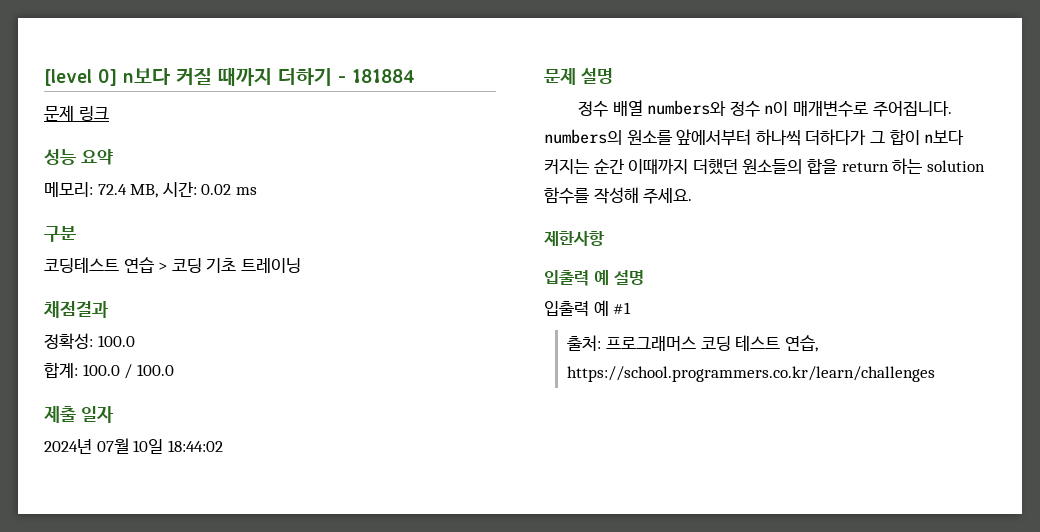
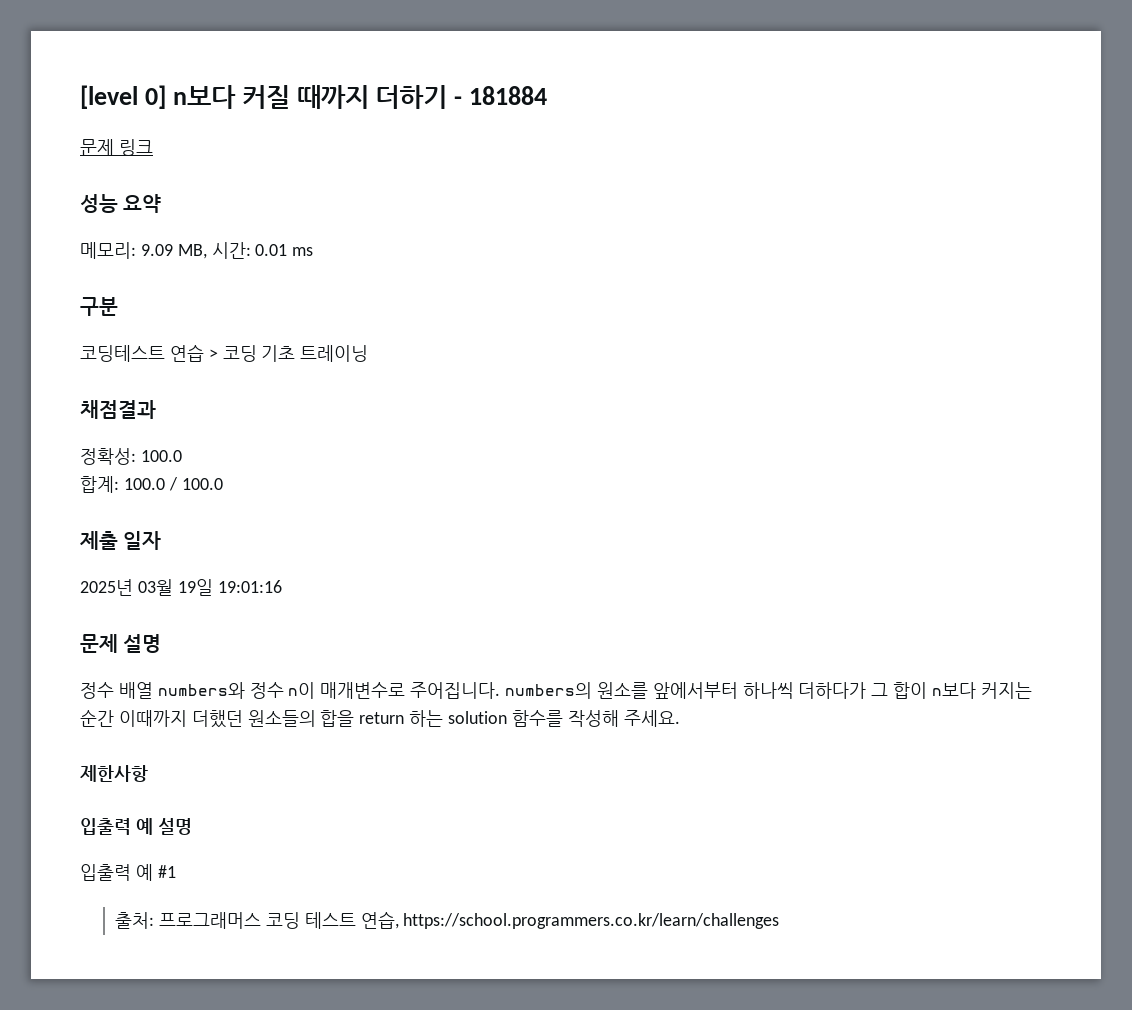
- 메모리: 72.4 MB, 시간: 0.02 ms
+ 메모리: 9.09 MB, 시간: 0.01 ms
- 2024년 07월 10일 18:44:02
+ 2025년 03월 19일 19:01:16

